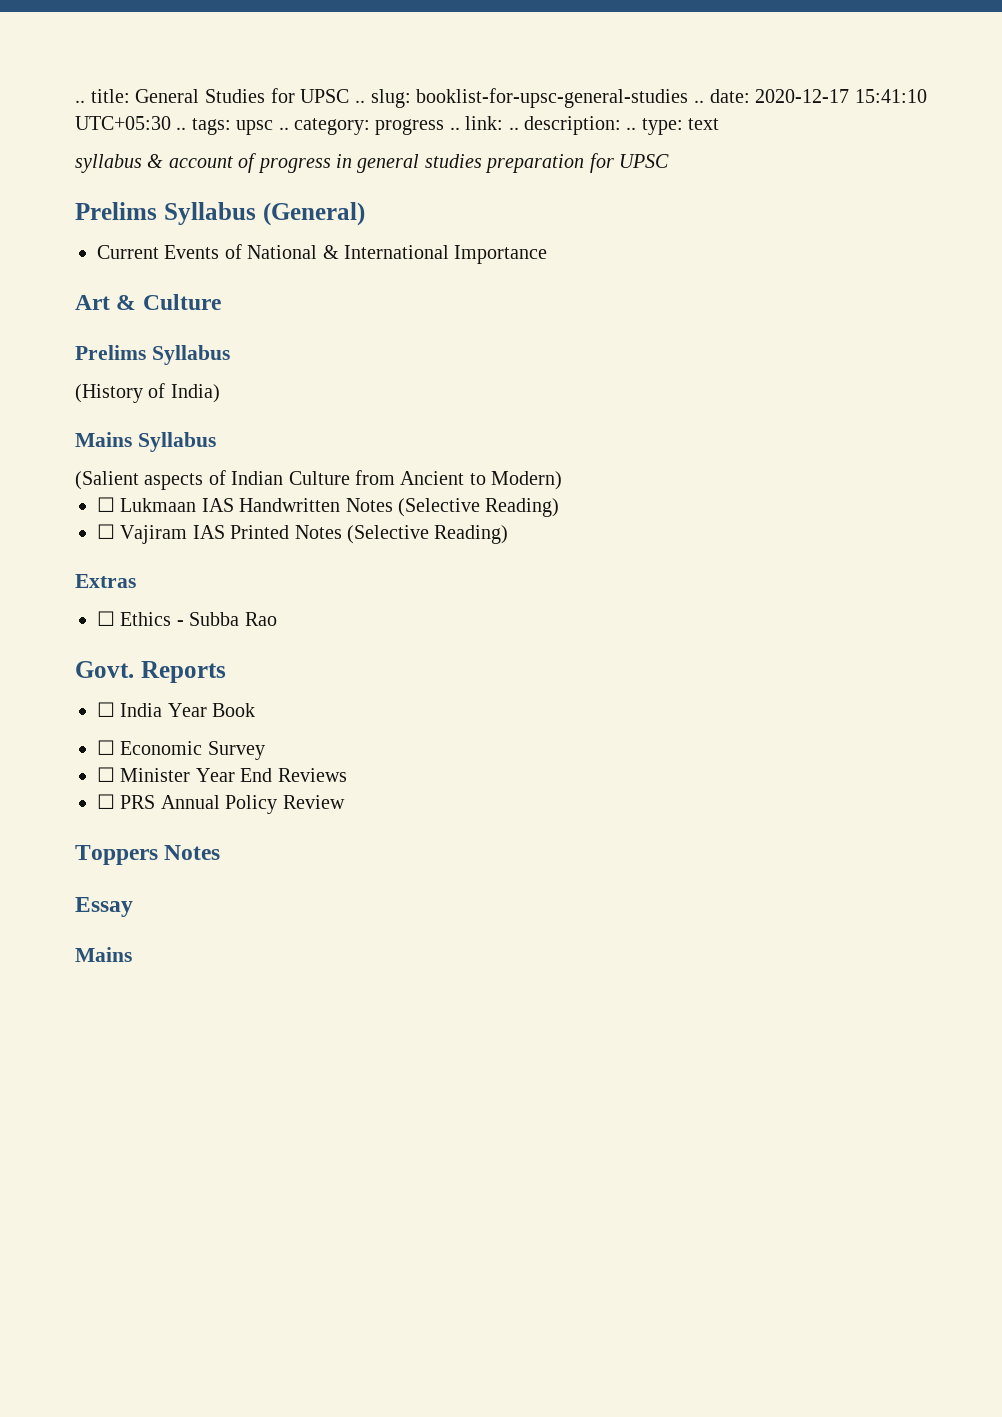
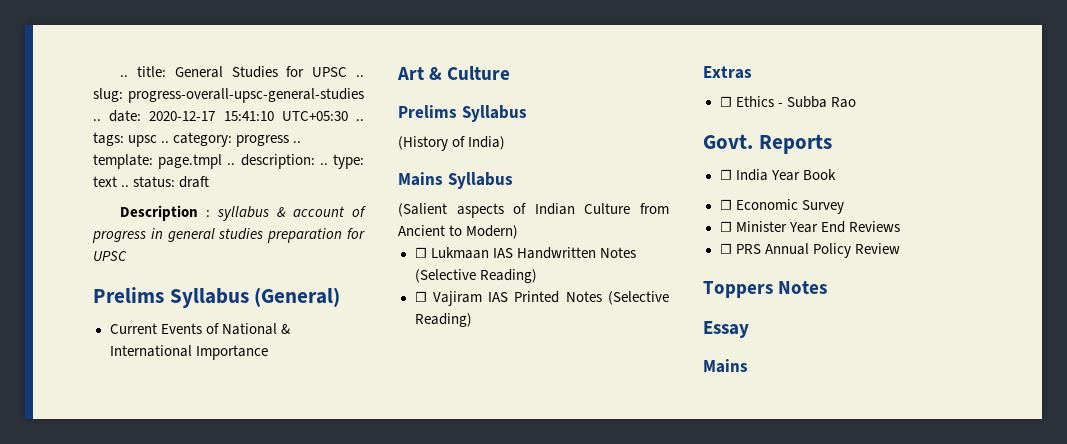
- .. title: General Studies for UPSC .. slug: booklist-for-upsc-general-studies .. date: 2020-12-17 15:41:10 UTC+05:30 .. tags: upsc .. category: progress .. link: .. description: .. type: text
- syllabus & account of progress in general studies preparation for UPSC
+ .. title: General Studies for UPSC .. slug: progress-overall-upsc-general-studies .. date: 2020-12-17 15:41:10 UTC+05:30 .. tags: upsc .. category: progress .. template: page.tmpl .. description: .. type: text .. status: draft
+ Description : syllabus & account of progress in general studies preparation for UPSC

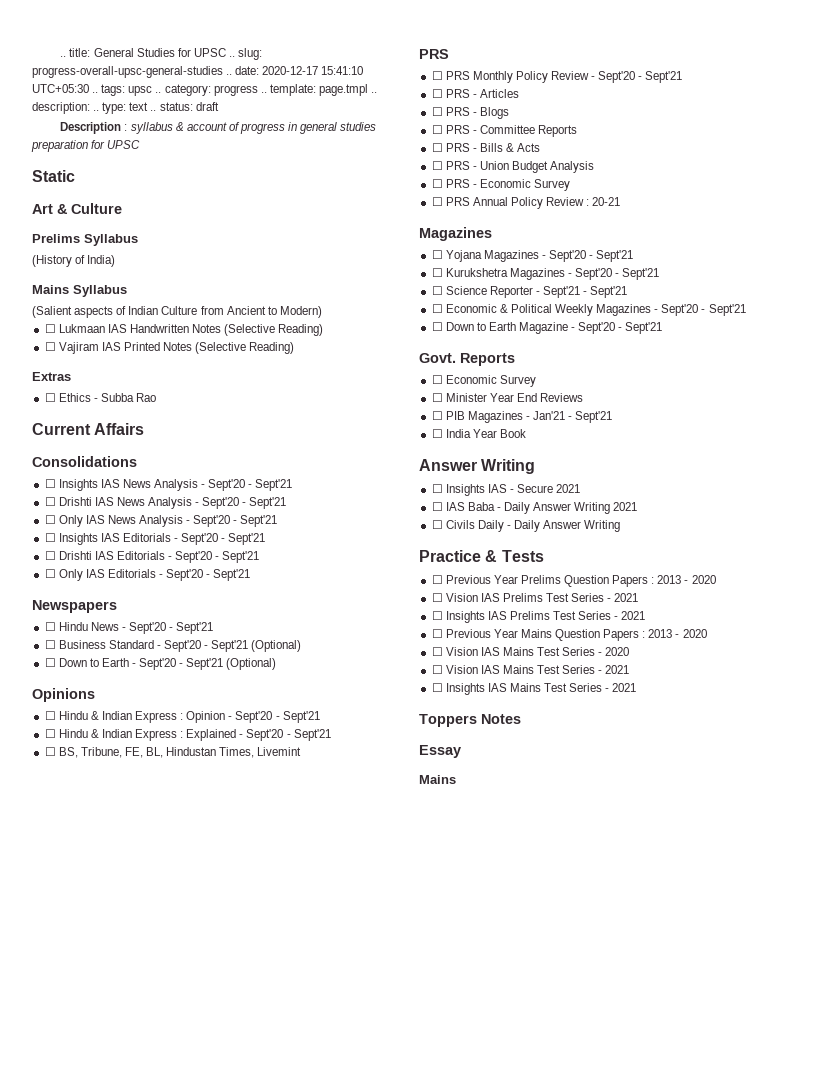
- Prelims Syllabus (General)
- Current Events of National & International Importance
+ Static
+ Current Affairs
+ Consolidations
+ ☐ Insights IAS News Analysis - Sept'20 - Sept'21
+ ☐ Drishti IAS News Analysis - Sept'20 - Sept'21
+ ☐ Only IAS News Analysis - Sept'20 - Sept'21
+ ☐ Insights IAS Editorials - Sept'20 - Sept'21
+ ☐ Drishti IAS Editorials - Sept'20 - Sept'21
+ ☐ Only IAS Editorials - Sept'20 - Sept'21
+ Newspapers
+ ☐ Hindu News - Sept'20 - Sept'21
+ ☐ Business Standard - Sept'20 - Sept'21 (Optional)
+ ☐ Down to Earth - Sept'20 - Sept'21 (Optional)
+ Opinions
+ ☐ Hindu & Indian Express : Opinion - Sept'20 - Sept'21
+ ☐ Hindu & Indian Express : Explained - Sept'20 - Sept'21
+ ☐ BS, Tribune, FE, BL, Hindustan Times, Livemint
+ PRS
+ ☐ PRS Monthly Policy Review - Sept'20 - Sept'21
+ ☐ PRS - Articles
+ ☐ PRS - Blogs
+ ☐ PRS - Committee Reports
+ ☐ PRS - Bills & Acts
+ ☐ PRS - Union Budget Analysis
+ ☐ PRS - Economic Survey
+ ☐ PRS Annual Policy Review : 20-21
+ Magazines
+ ☐ Yojana Magazines - Sept'20 - Sept'21
+ ☐ Kurukshetra Magazines - Sept'20 - Sept'21
+ ☐ Science Reporter - Sept'21 - Sept'21
+ ☐ Economic & Political Weekly Magazines - Sept'20 - Sept'21
+ ☐ Down to Earth Magazine - Sept'20 - Sept'21
  Govt. Reports
- ☐ India Year Book
- ☐ PRS Annual Policy Review
+ ☐ PIB Magazines - Jan'21 - Sept'21
+ ☐ India Year Book
+ Answer Writing
+ ☐ Insights IAS - Secure 2021
+ ☐ IAS Baba - Daily Answer Writing 2021
+ ☐ Civils Daily - Daily Answer Writing
+ Practice & Tests
+ ☐ Previous Year Prelims Question Papers : 2013 - 2020
+ ☐ Vision IAS Prelims Test Series - 2021
+ ☐ Insights IAS Prelims Test Series - 2021
+ ☐ Previous Year Mains Question Papers : 2013 - 2020
+ ☐ Vision IAS Mains Test Series - 2020
+ ☐ Vision IAS Mains Test Series - 2021
+ ☐ Insights IAS Mains Test Series - 2021

